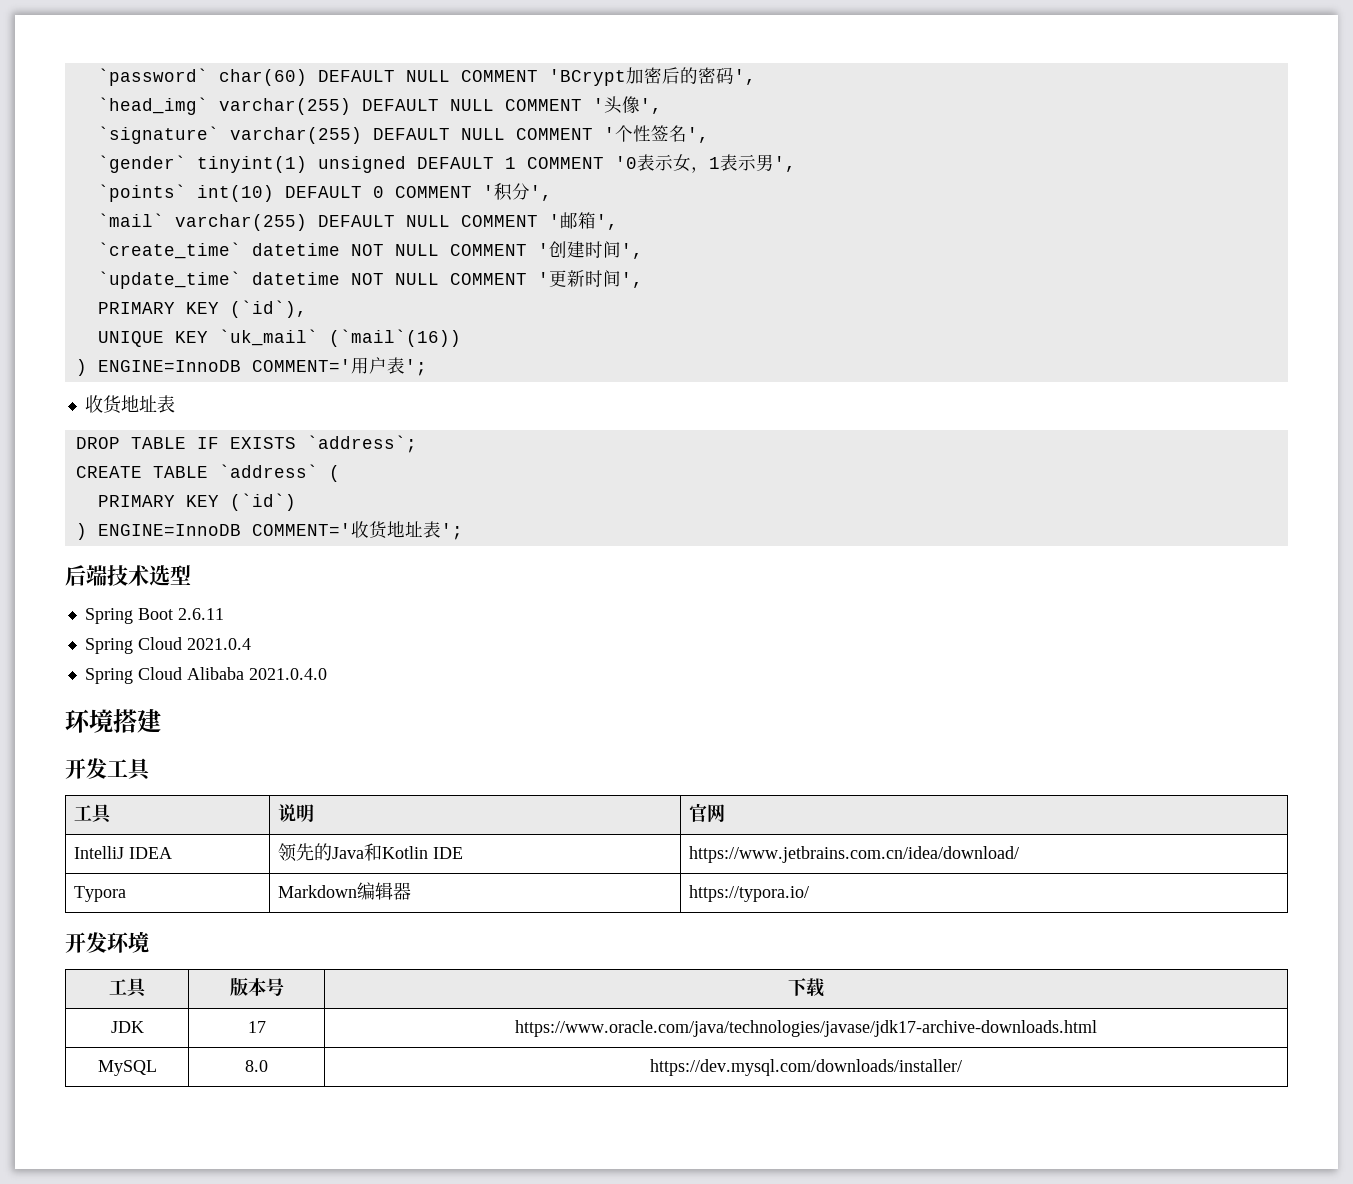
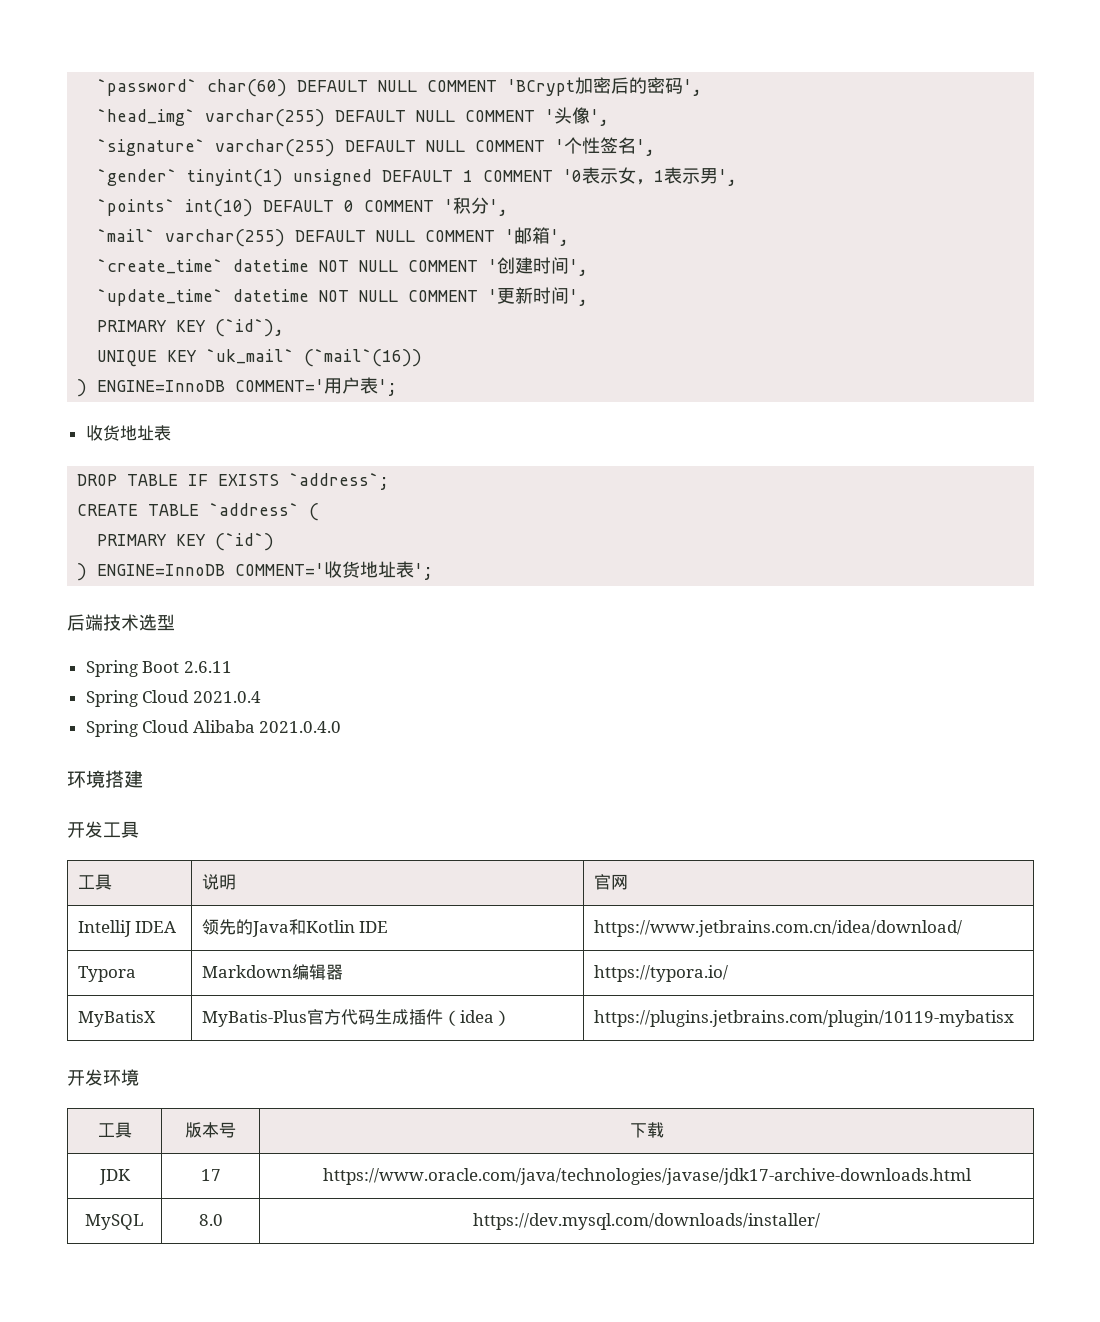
+ MyBatisX | MyBatis-Plus官方代码生成插件（idea） | https://plugins.jetbrains.com/plugin/10119-mybatisx

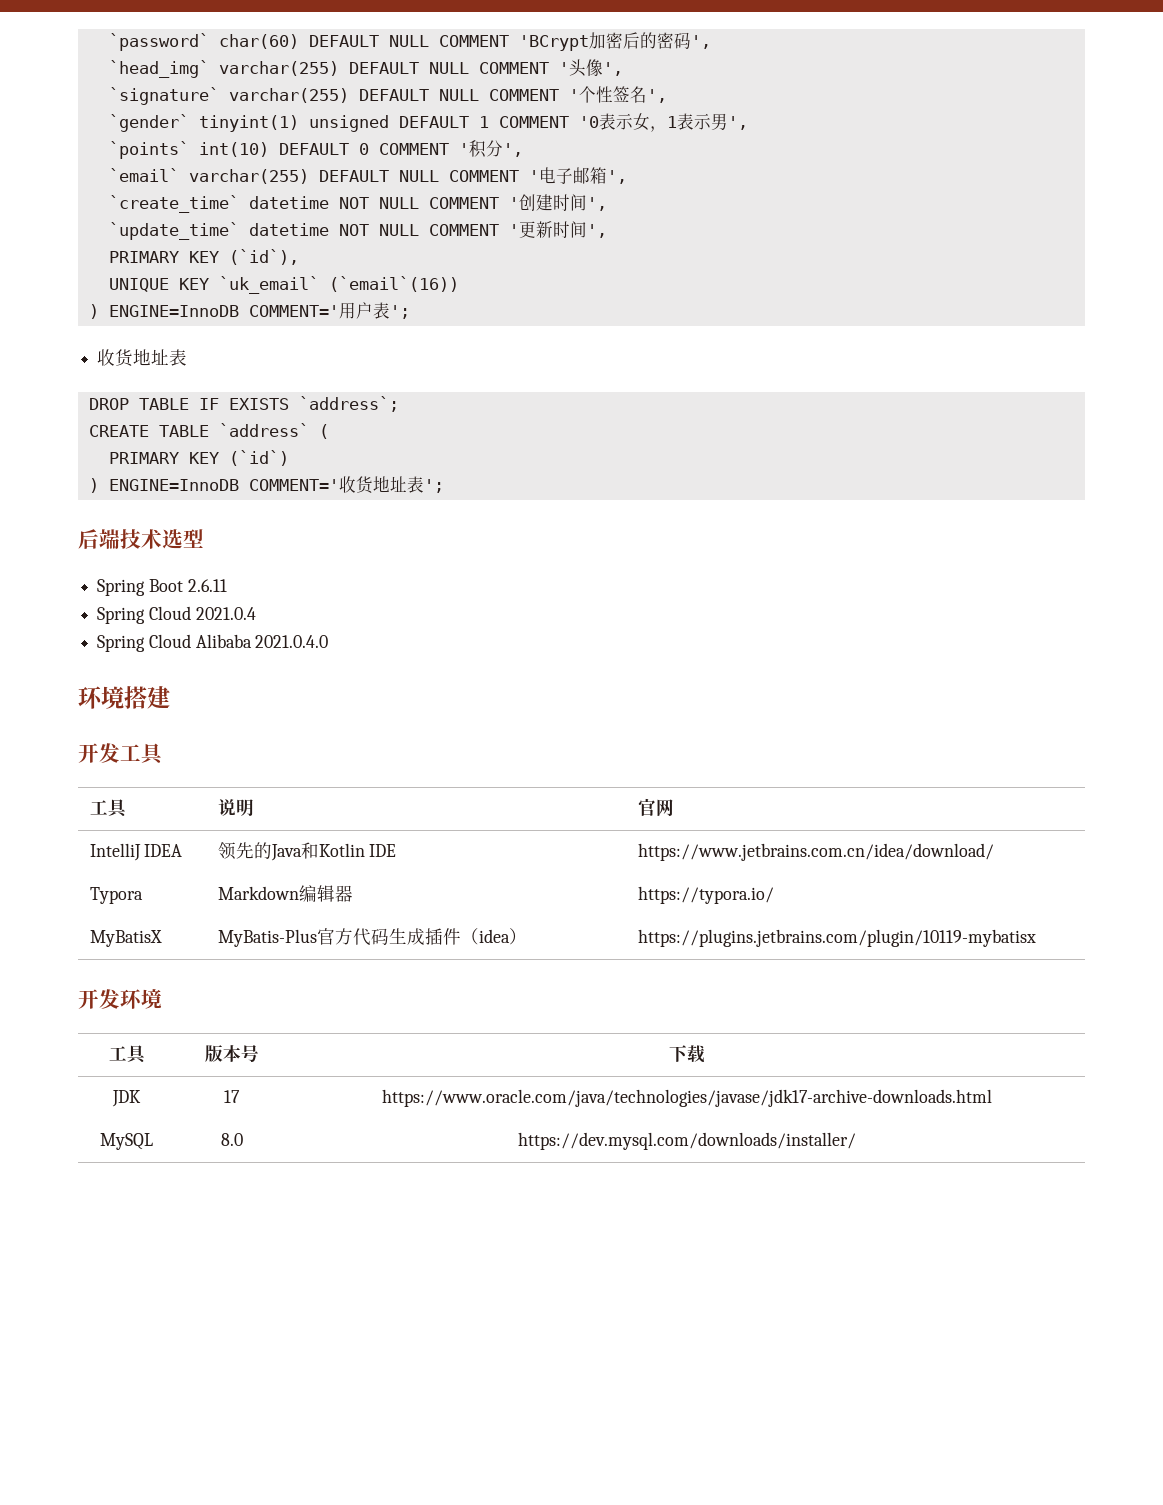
- `mail` varchar(255) DEFAULT NULL COMMENT '邮箱',
+ `email` varchar(255) DEFAULT NULL COMMENT '电子邮箱',
- UNIQUE KEY `uk_mail` (`mail`(16))
+ UNIQUE KEY `uk_email` (`email`(16))

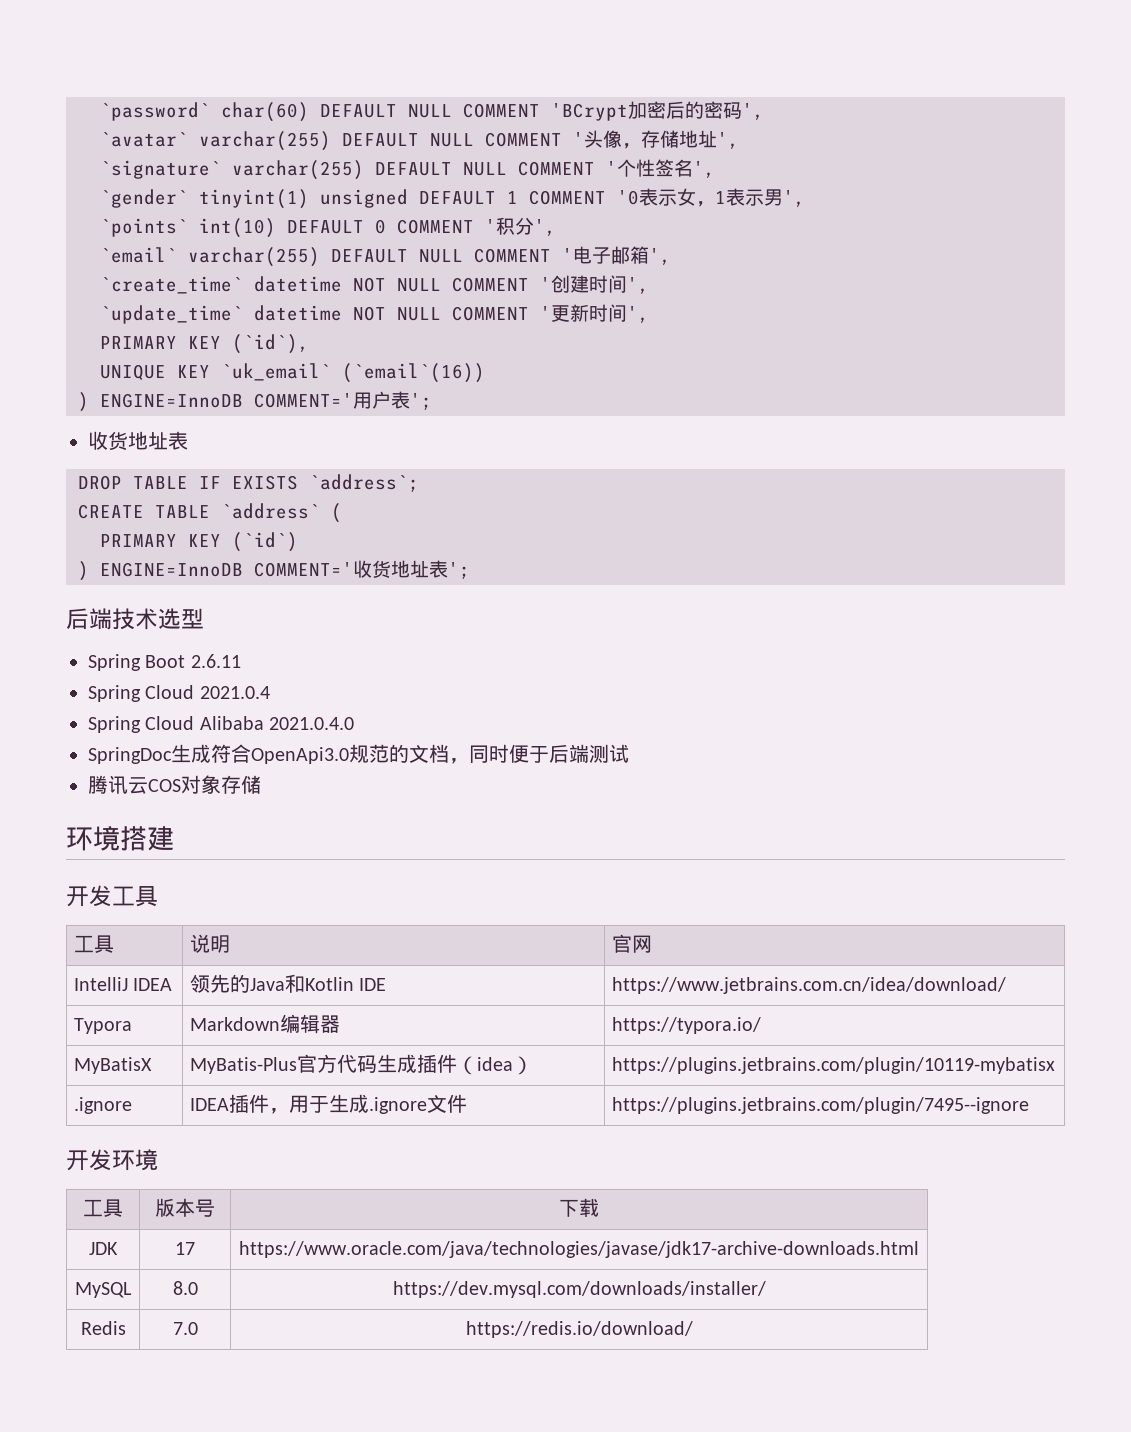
- `head_img` varchar(255) DEFAULT NULL COMMENT '头像',
+ `avatar` varchar(255) DEFAULT NULL COMMENT '头像，存储地址',
+ SpringDoc生成符合OpenApi3.0规范的文档，同时便于后端测试
+ 腾讯云COS对象存储
+ .ignore | IDEA插件，用于生成.ignore文件 | https://plugins.jetbrains.com/plugin/7495--ignore
+ Redis | 7.0 | https://redis.io/download/

